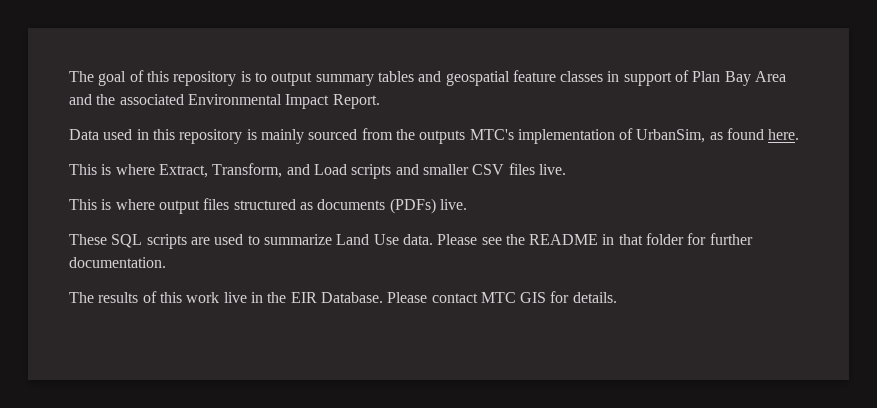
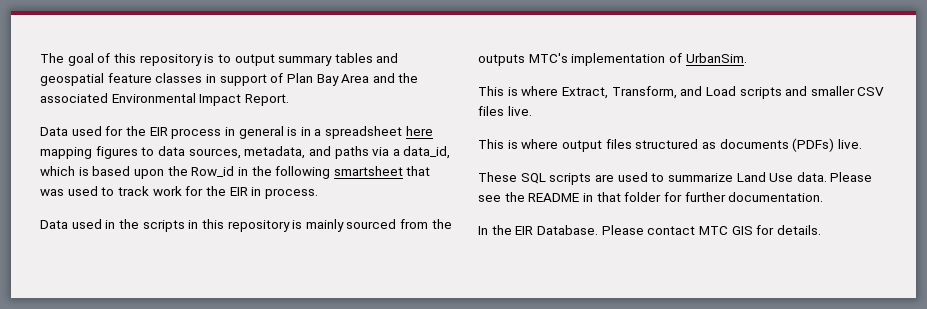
- Data used in this repository is mainly sourced from the outputs MTC's implementation of UrbanSim, as found here.
+ Data used for the EIR process in general is in a spreadsheet here mapping figures to data sources, metadata, and paths via a data_id, which is based upon the Row_id in the following smartsheet that was used to track work for the EIR in process.
+ Data used in the scripts in this repository is mainly sourced from the outputs MTC's implementation of UrbanSim.
- The results of this work live in the EIR Database.
+ In the EIR Database.

